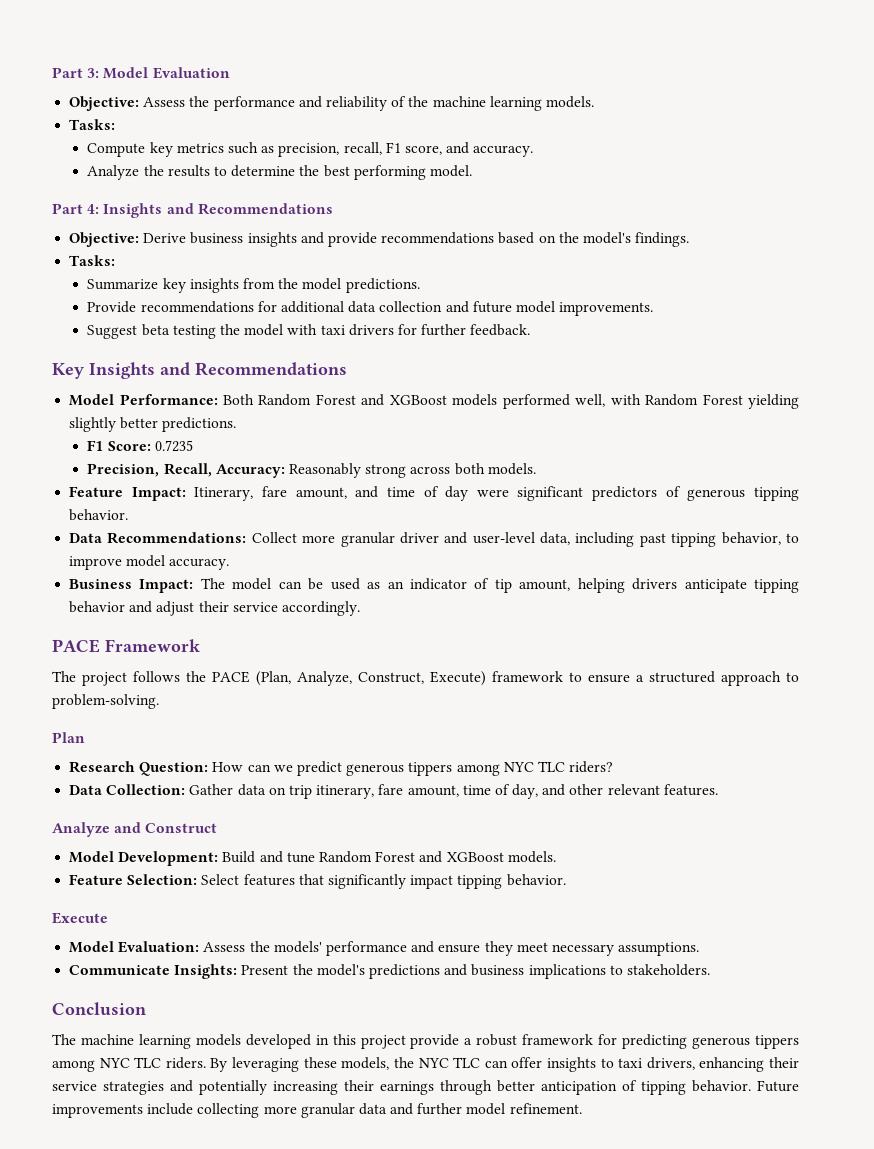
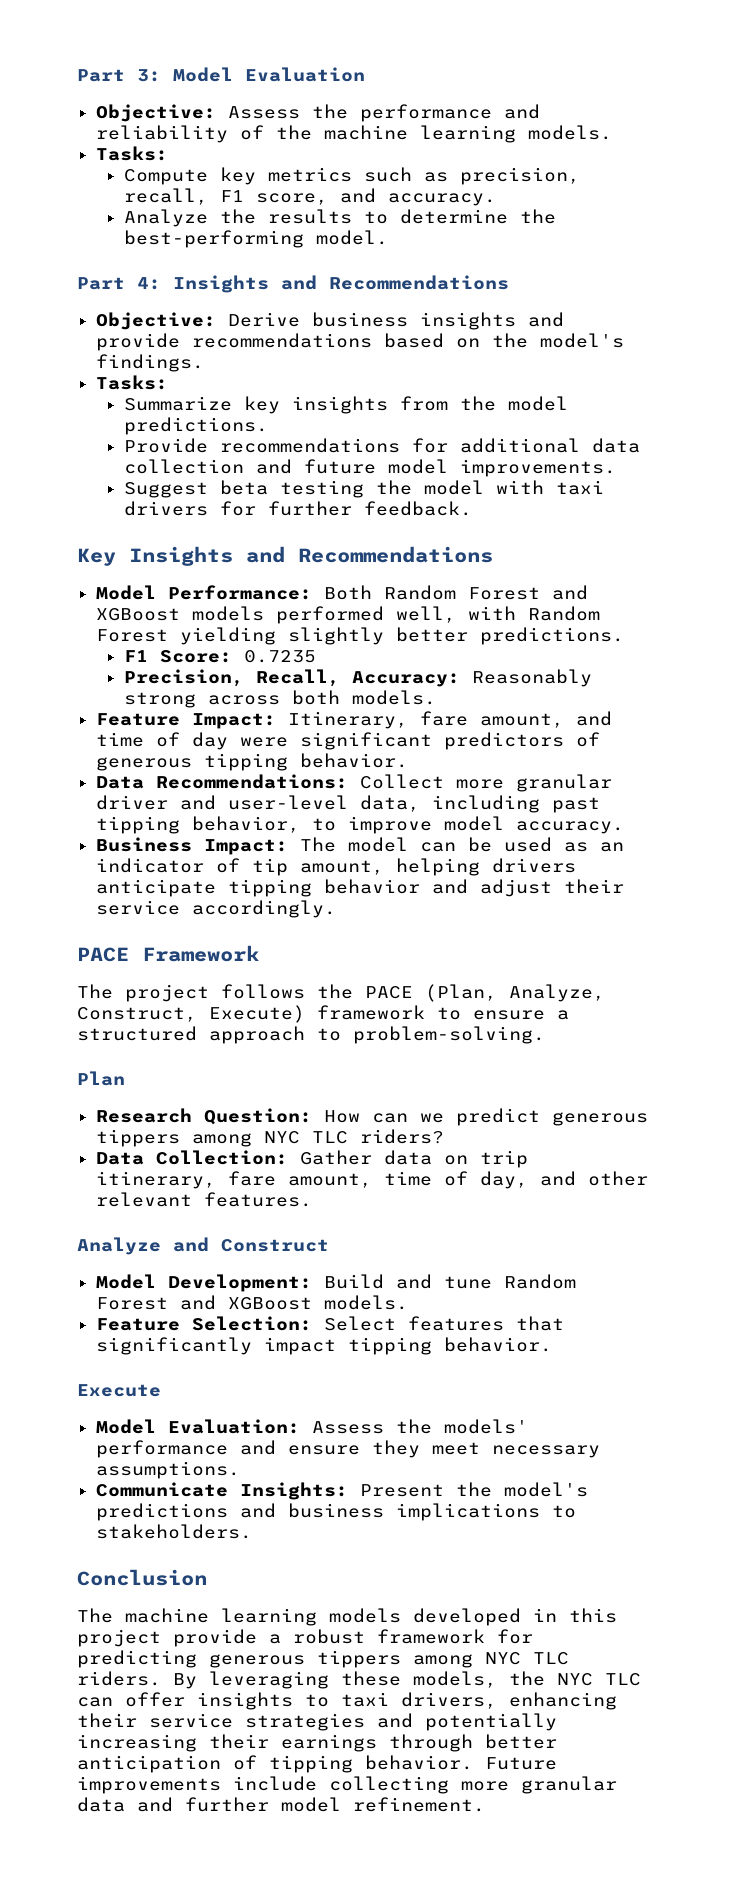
- Analyze the results to determine the best performing model.
+ Analyze the results to determine the best-performing model.

